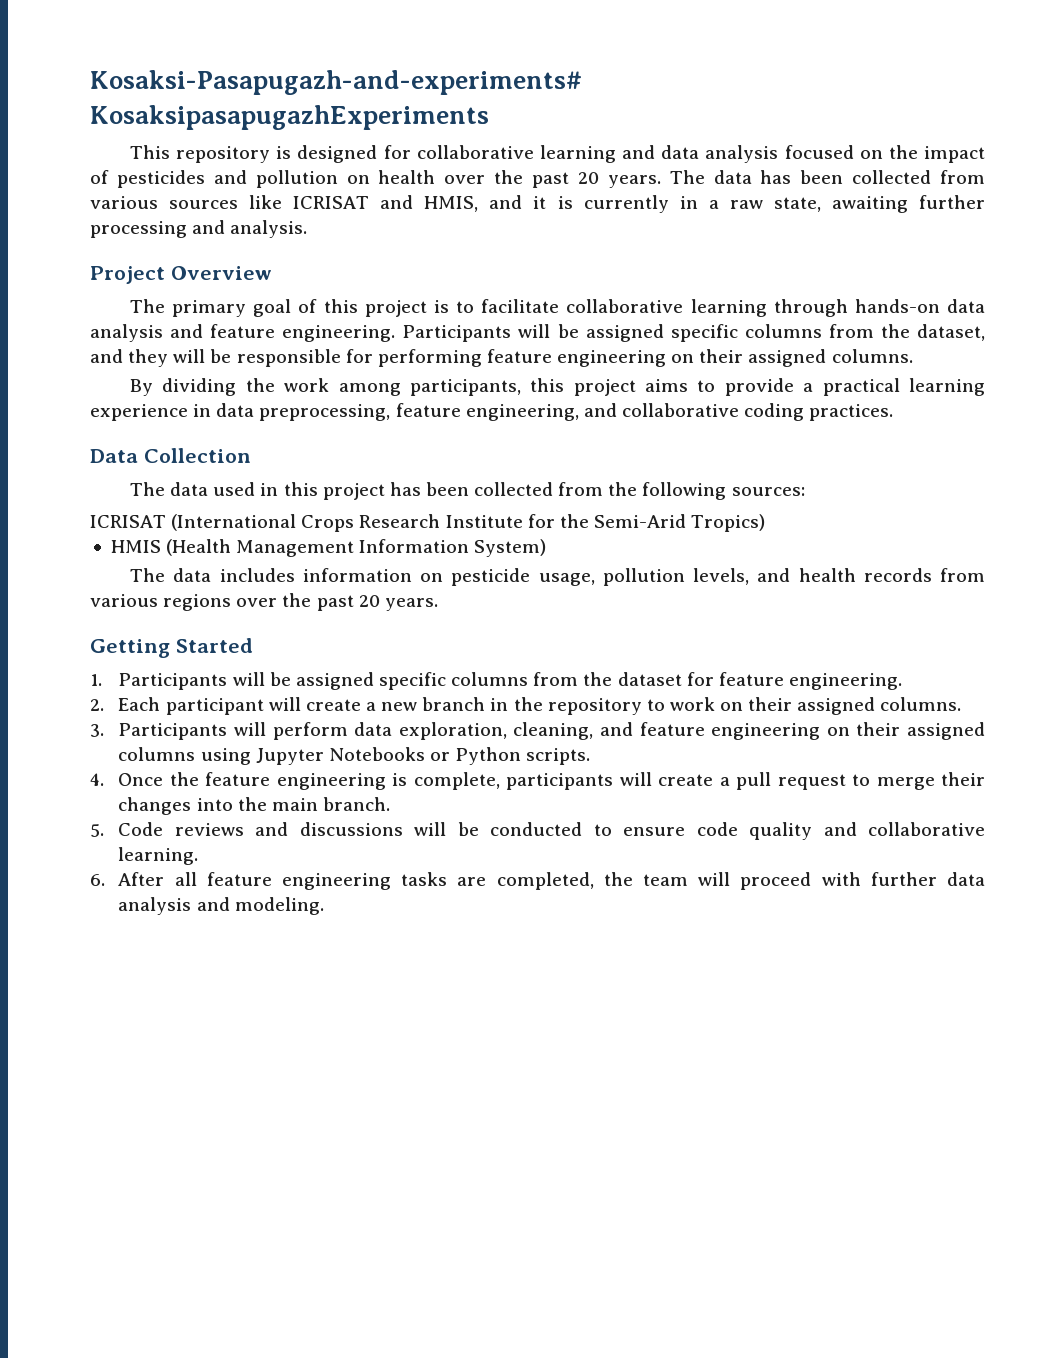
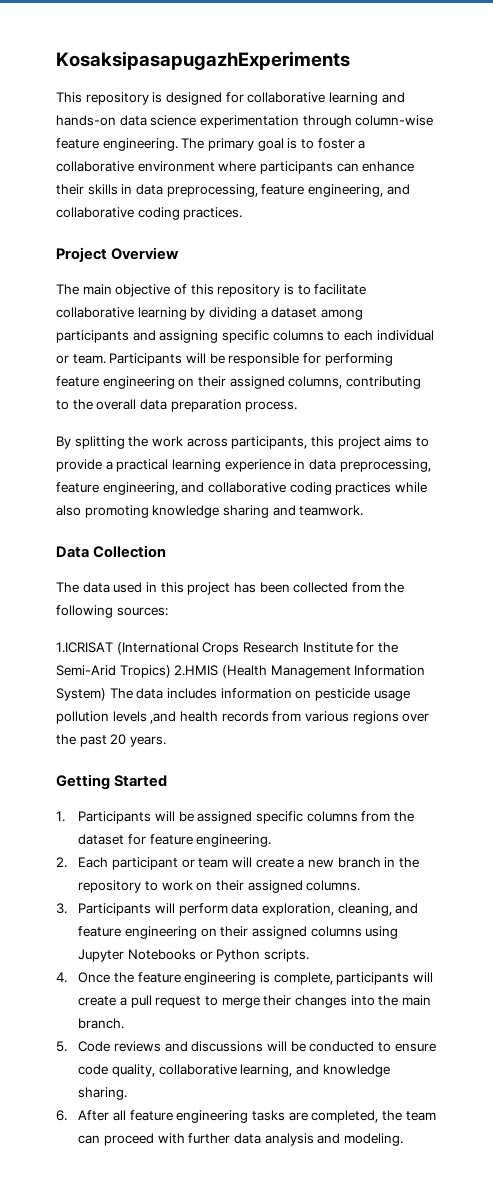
- Kosaksi-Pasapugazh-and-experiments# KosaksipasapugazhExperiments
+ KosaksipasapugazhExperiments
- This repository is designed for collaborative learning and data analysis focused on the impact of pesticides and pollution on health over the past 20 years. The data has been collected from various sources like ICRISAT and HMIS, and it is currently in a raw state, awaiting further processing and analysis.
+ This repository is designed for collaborative learning and hands-on data science experimentation through column-wise feature engineering. The primary goal is to foster a collaborative environment where participants can enhance their skills in data preprocessing, feature engineering, and collaborative coding practices.
- The primary goal of this project is to facilitate collaborative learning through hands-on data analysis and feature engineering. Participants will be assigned specific columns from the dataset, and they will be responsible for performing feature engineering on their assigned columns.
+ The main objective of this repository is to facilitate collaborative learning by dividing a dataset among participants and assigning specific columns to each individual or team. Participants will be responsible for performing feature engineering on their assigned columns, contributing to the overall data preparation process.
- By dividing the work among participants, this project aims to provide a practical learning experience in data preprocessing, feature engineering, and collaborative coding practices.
+ By splitting the work across participants, this project aims to provide a practical learning experience in data preprocessing, feature engineering, and collaborative coding practices while also promoting knowledge sharing and teamwork.
- ICRISAT (International Crops Research Institute for the Semi-Arid Tropics)
- HMIS (Health Management Information System)
- The data includes information on pesticide usage, pollution levels, and health records from various regions over the past 20 years.
+ 1.ICRISAT (International Crops Research Institute for the Semi-Arid Tropics) 2.HMIS (Health Management Information System) The data includes information on pesticide usage pollution levels ,and health records from various regions over the past 20 years.
- 2. Each participant will create a new branch in the repository to work on their assigned columns.
+ 2. Each participant or team will create a new branch in the repository to work on their assigned columns.
- 5. Code reviews and discussions will be conducted to ensure code quality and collaborative learning.
+ 5. Code reviews and discussions will be conducted to ensure code quality, collaborative learning, and knowledge sharing.
- 6. After all feature engineering tasks are completed, the team will proceed with further data analysis and modeling.
+ 6. After all feature engineering tasks are completed, the team can proceed with further data analysis and modeling.

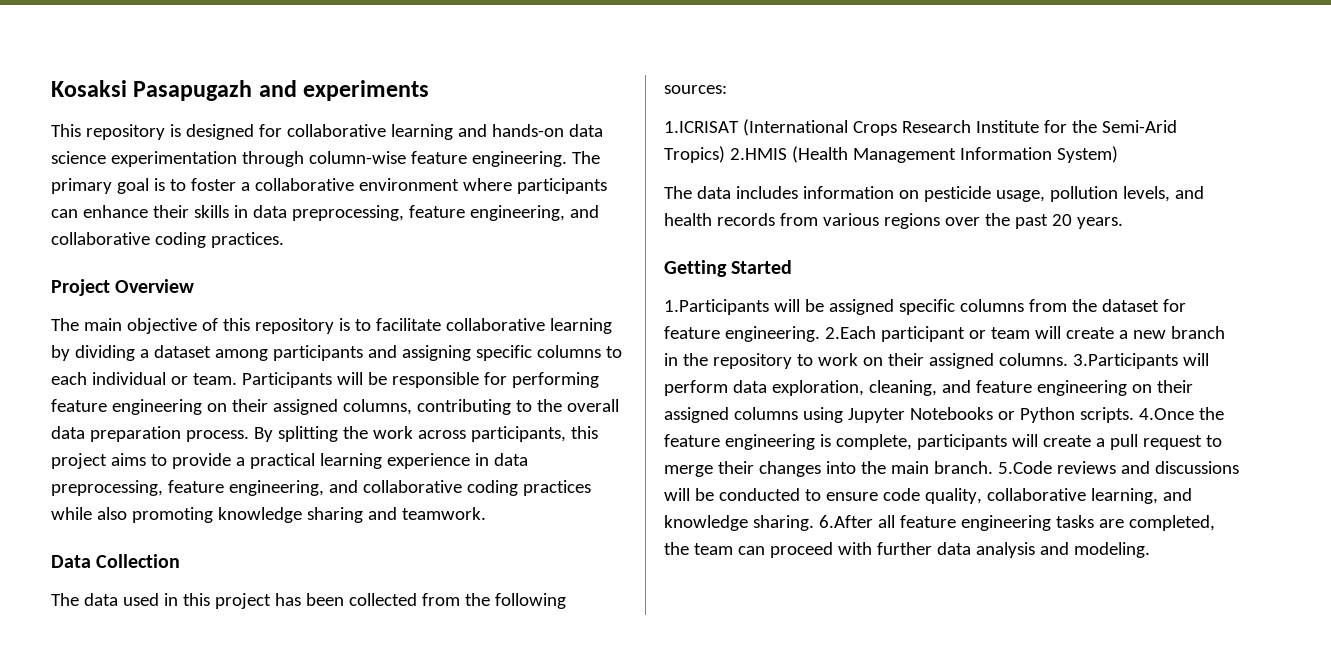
- KosaksipasapugazhExperiments
+ Kosaksi Pasapugazh and experiments
- Participants will be responsible for performing feature engineering on their assigned columns, contributing to the overall data preparation process.
- By splitting the work across participants, this project aims to provide a practical learning experience in data preprocessing, feature engineering, and collaborative coding practices while also promoting knowledge sharing and teamwork.
+ Participants will be responsible for performing feature engineering on their assigned columns, contributing to the overall data preparation process. By splitting the work across participants, this project aims to provide a practical learning experience in data preprocessing, feature engineering, and collaborative coding practices while also promoting knowledge sharing and teamwork.
- 1.ICRISAT (International Crops Research Institute for the Semi-Arid Tropics) 2.HMIS (Health Management Information System) The data includes information on pesticide usage pollution levels ,and health records from various regions over the past 20 years.
+ 1.ICRISAT (International Crops Research Institute for the Semi-Arid Tropics) 2.HMIS (Health Management Information System)
+ The data includes information on pesticide usage, pollution levels, and health records from various regions over the past 20 years.
- 1. Participants will be assigned specific columns from the dataset for feature engineering.
- 2. Each participant or team will create a new branch in the repository to work on their assigned columns.
- 3. Participants will perform data exploration, cleaning, and feature engineering on their assigned columns using Jupyter Notebooks or Python scripts.
- 4. Once the feature engineering is complete, participants will create a pull request to merge their changes into the main branch.
- 5. Code reviews and discussions will be conducted to ensure code quality, collaborative learning, and knowledge sharing.
- 6. After all feature engineering tasks are completed, the team can proceed with further data analysis and modeling.
+ 1.Participants will be assigned specific columns from the dataset for feature engineering. 2.Each participant or team will create a new branch in the repository to work on their assigned columns. 3.Participants will perform data exploration, cleaning, and feature engineering on their assigned columns using Jupyter Notebooks or Python scripts. 4.Once the feature engineering is complete, participants will create a pull request to merge their changes into the main branch. 5.Code reviews and discussions will be conducted to ensure code quality, collaborative learning, and knowledge sharing. 6.After all feature engineering tasks are completed, the team can proceed with further data analysis and modeling.

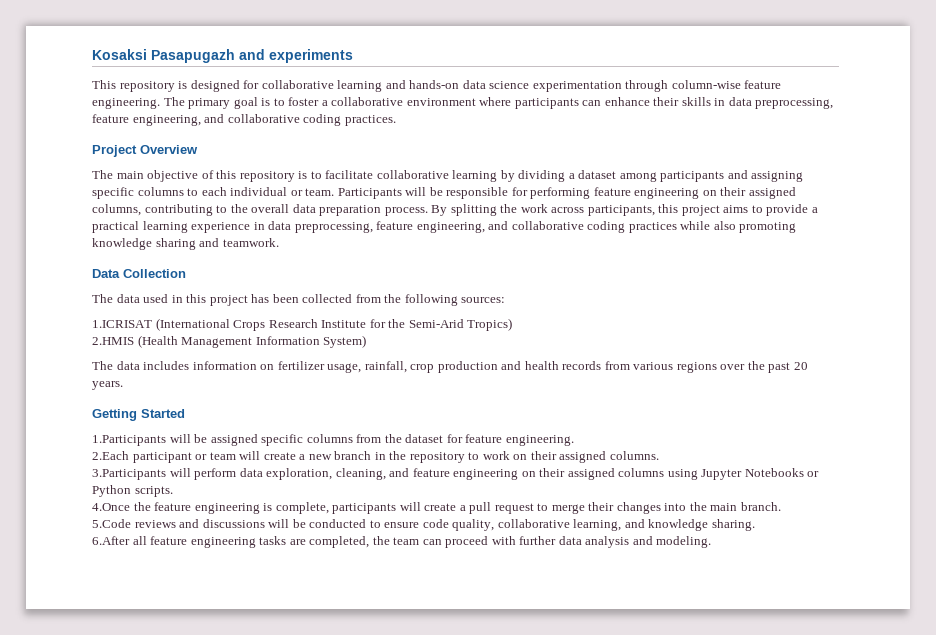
- 1.ICRISAT (International Crops Research Institute for the Semi-Arid Tropics) 2.HMIS (Health Management Information System)
+ 1.ICRISAT (International Crops Research Institute for the Semi-Arid Tropics)
+ 2.HMIS (Health Management Information System)
- The data includes information on pesticide usage, pollution levels, and health records from various regions over the past 20 years.
+ The data includes information on fertilizer usage, rainfall, crop production and health records from various regions over the past 20 years.
- 1.Participants will be assigned specific columns from the dataset for feature engineering. 2.Each participant or team will create a new branch in the repository to work on their assigned columns. 3.Participants will perform data exploration, cleaning, and feature engineering on their assigned columns using Jupyter Notebooks or Python scripts. 4.Once the feature engineering is complete, participants will create a pull request to merge their changes into the main branch. 5.Code reviews and discussions will be conducted to ensure code quality, collaborative learning, and knowledge sharing. 6.After all feature engineering tasks are completed, the team can proceed with further data analysis and modeling.
+ 1.Participants will be assigned specific columns from the dataset for feature engineering.
+ 2.Each participant or team will create a new branch in the repository to work on their assigned columns.
+ 3.Participants will perform data exploration, cleaning, and feature engineering on their assigned columns using Jupyter Notebooks or Python scripts.
+ 4.Once the feature engineering is complete, participants will create a pull request to merge their changes into the main branch.
+ 5.Code reviews and discussions will be conducted to ensure code quality, collaborative learning, and knowledge sharing.
+ 6.After all feature engineering tasks are completed, the team can proceed with further data analysis and modeling.

